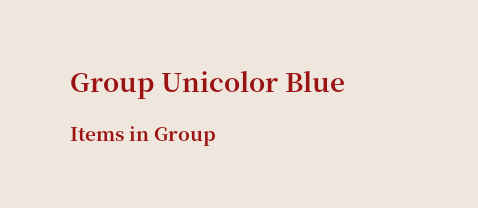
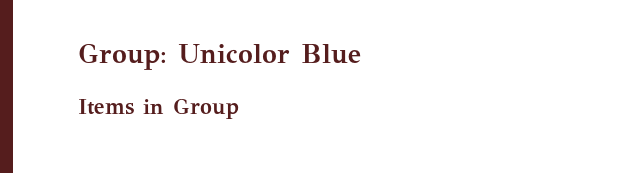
- Group Unicolor Blue
+ Group: Unicolor Blue

